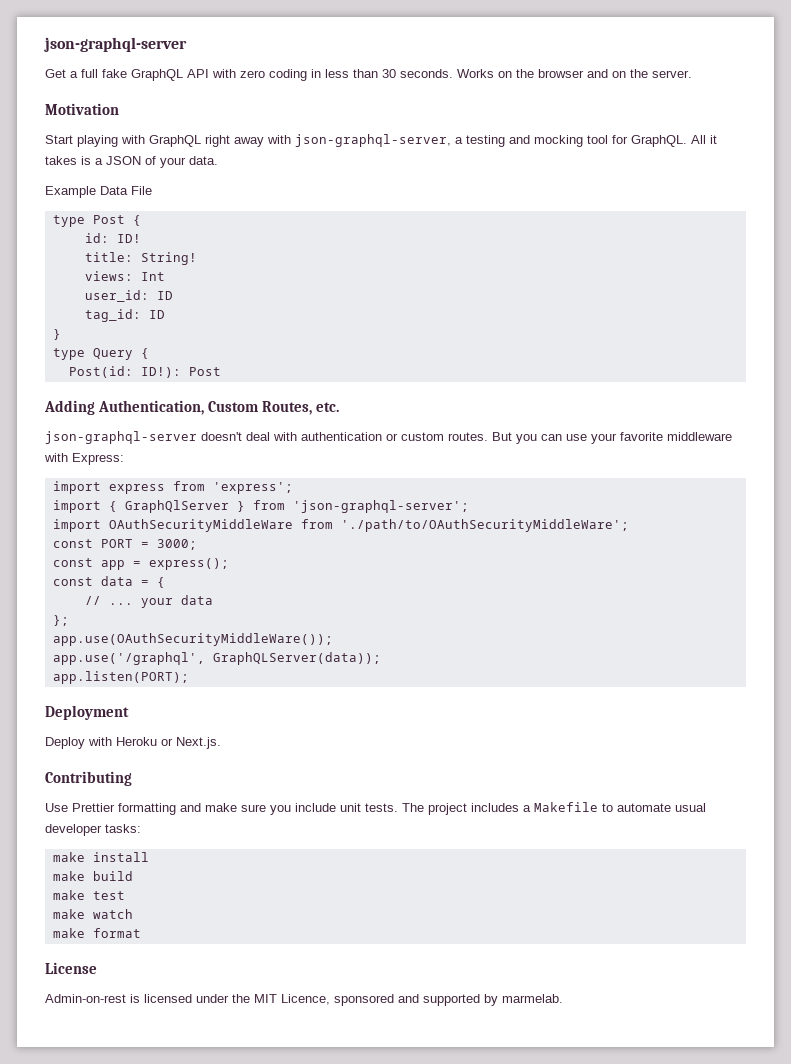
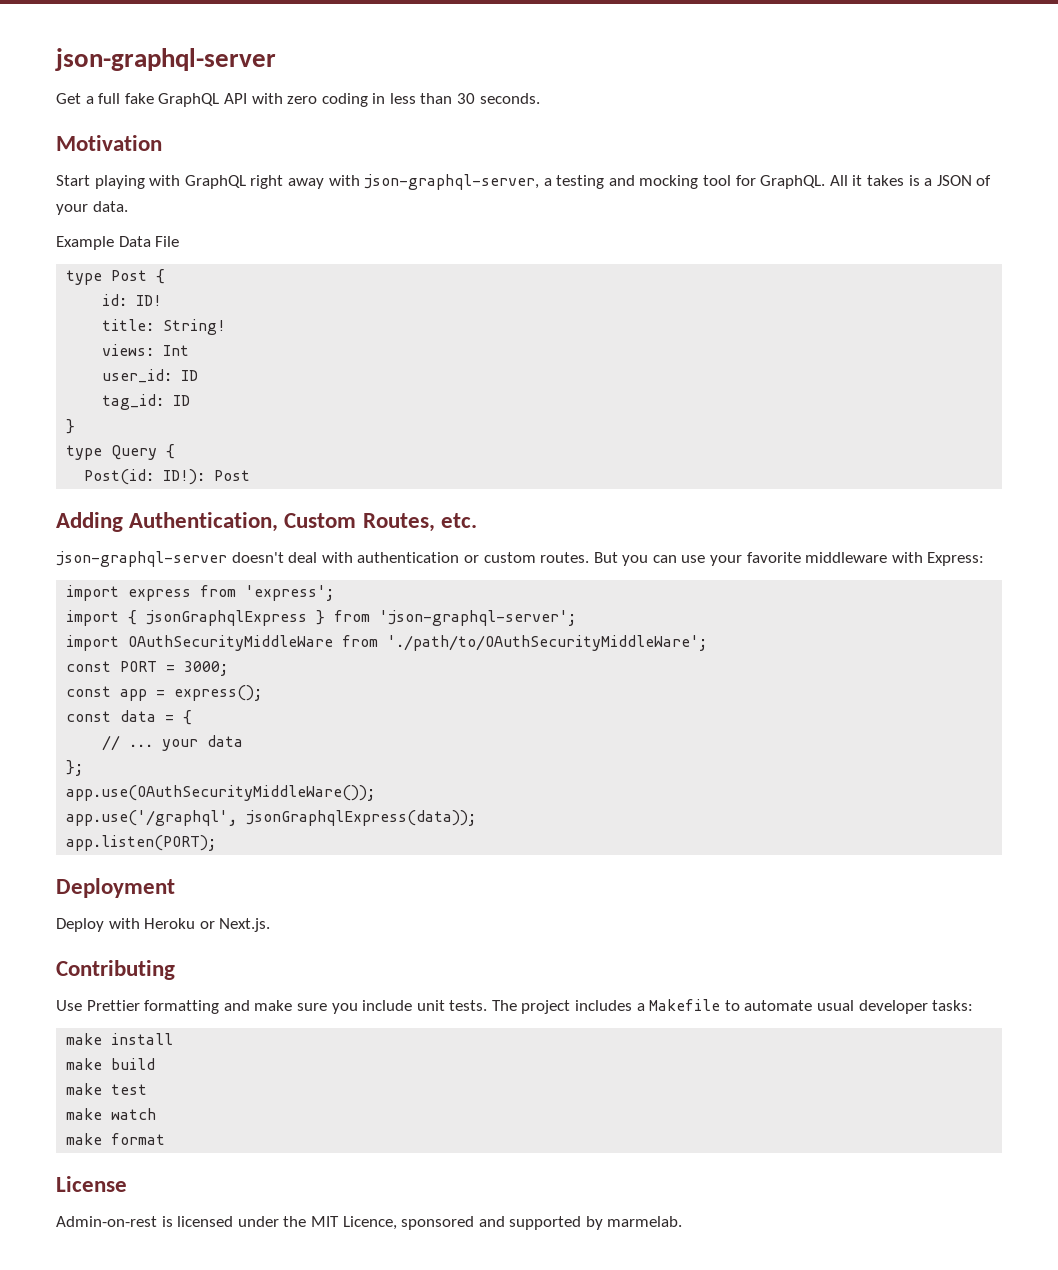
- Works on the browser and on the server.
- import { GraphQlServer } from 'json-graphql-server';
+ import { jsonGraphqlExpress } from 'json-graphql-server';
- app.use('/graphql', GraphQLServer(data));
+ app.use('/graphql', jsonGraphqlExpress(data));

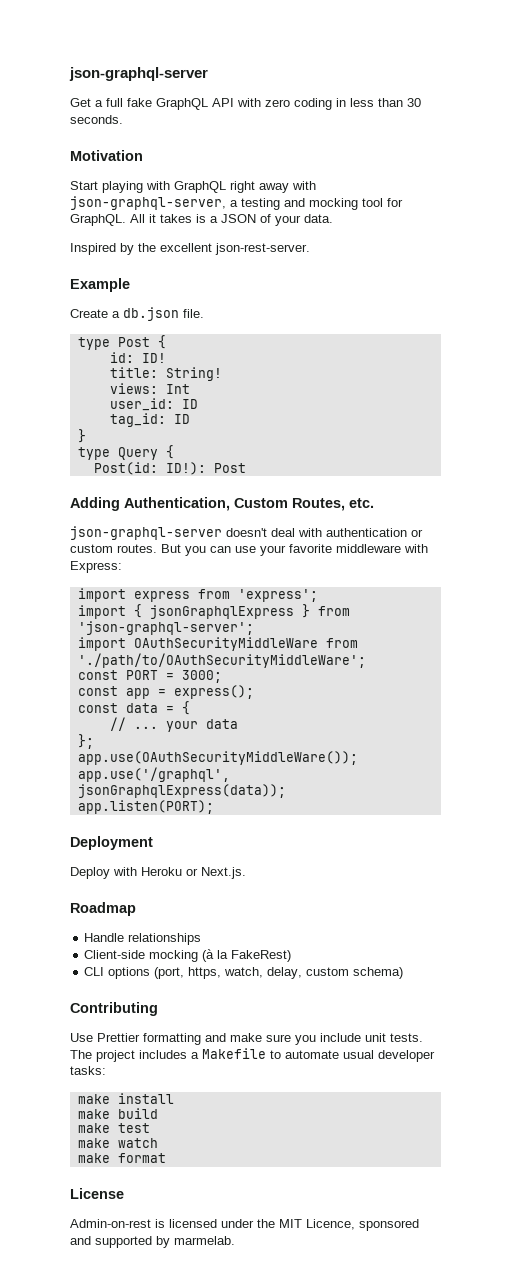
- Example Data File
+ Inspired by the excellent json-rest-server.
+ Example
+ Create a db.json file.
+ Roadmap
+ Handle relationships
+ Client-side mocking (à la FakeRest)
+ CLI options (port, https, watch, delay, custom schema)

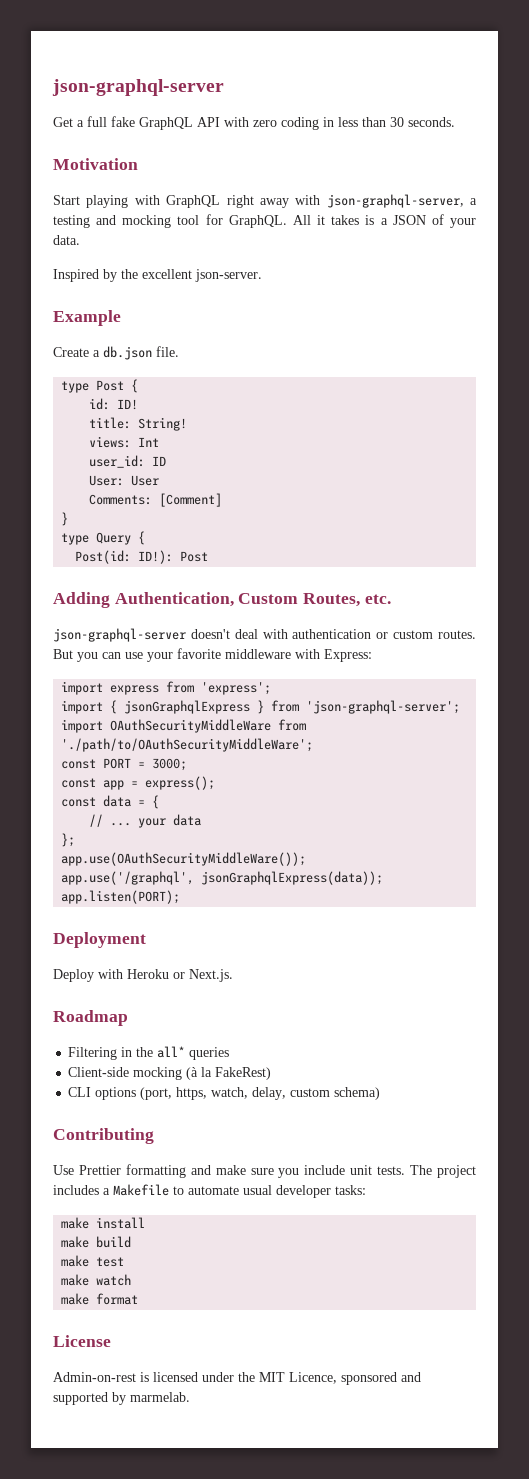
- Inspired by the excellent json-rest-server.
+ Inspired by the excellent json-server.
- tag_id: ID
+ User: User
+ Comments: [Comment]
- Handle relationships
+ Filtering in the all* queries

